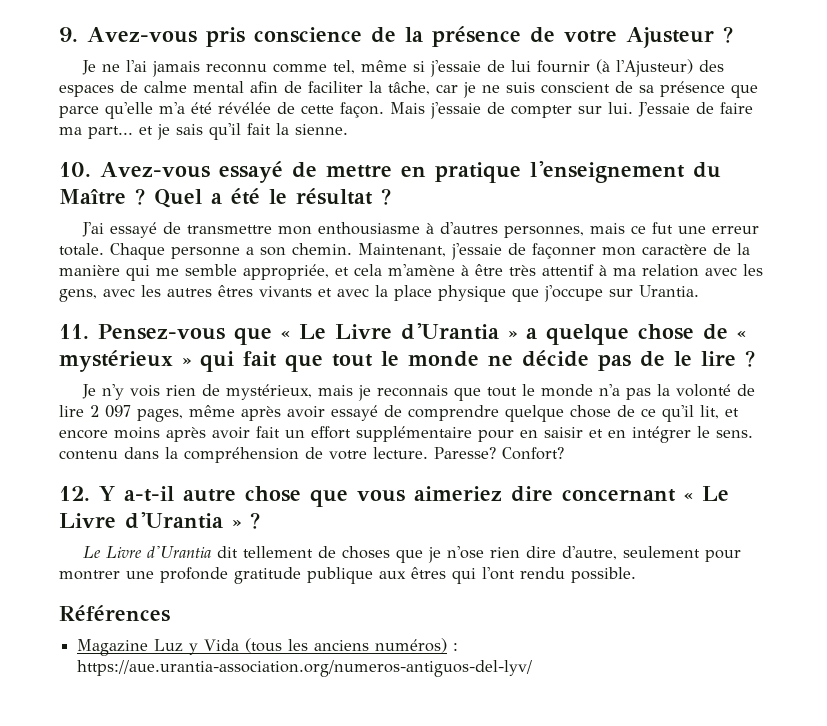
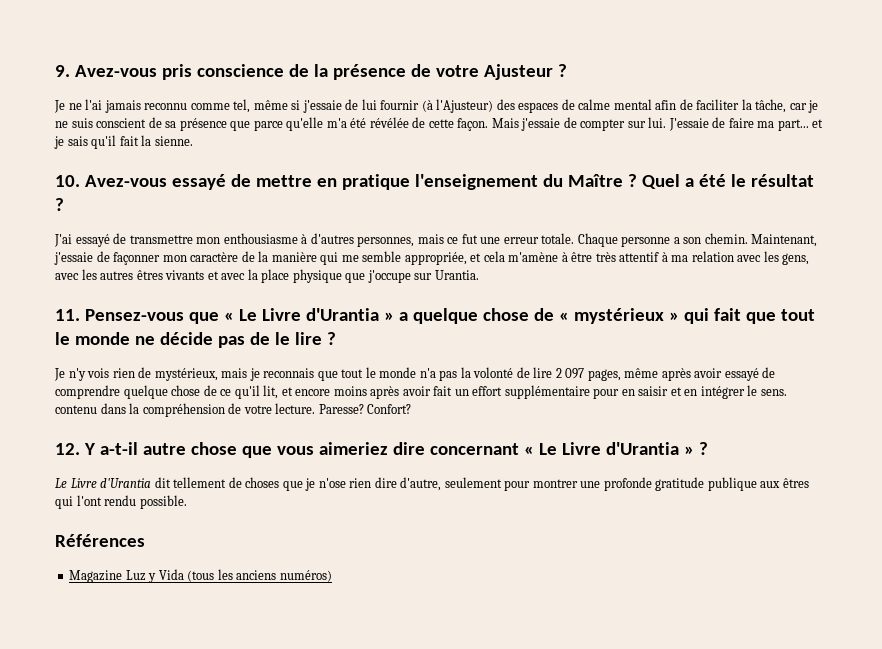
- Magazine Luz y Vida (tous les anciens numéros) : https://aue.urantia-association.org/numeros-antiguos-del-lyv/
+ Magazine Luz y Vida (tous les anciens numéros)

